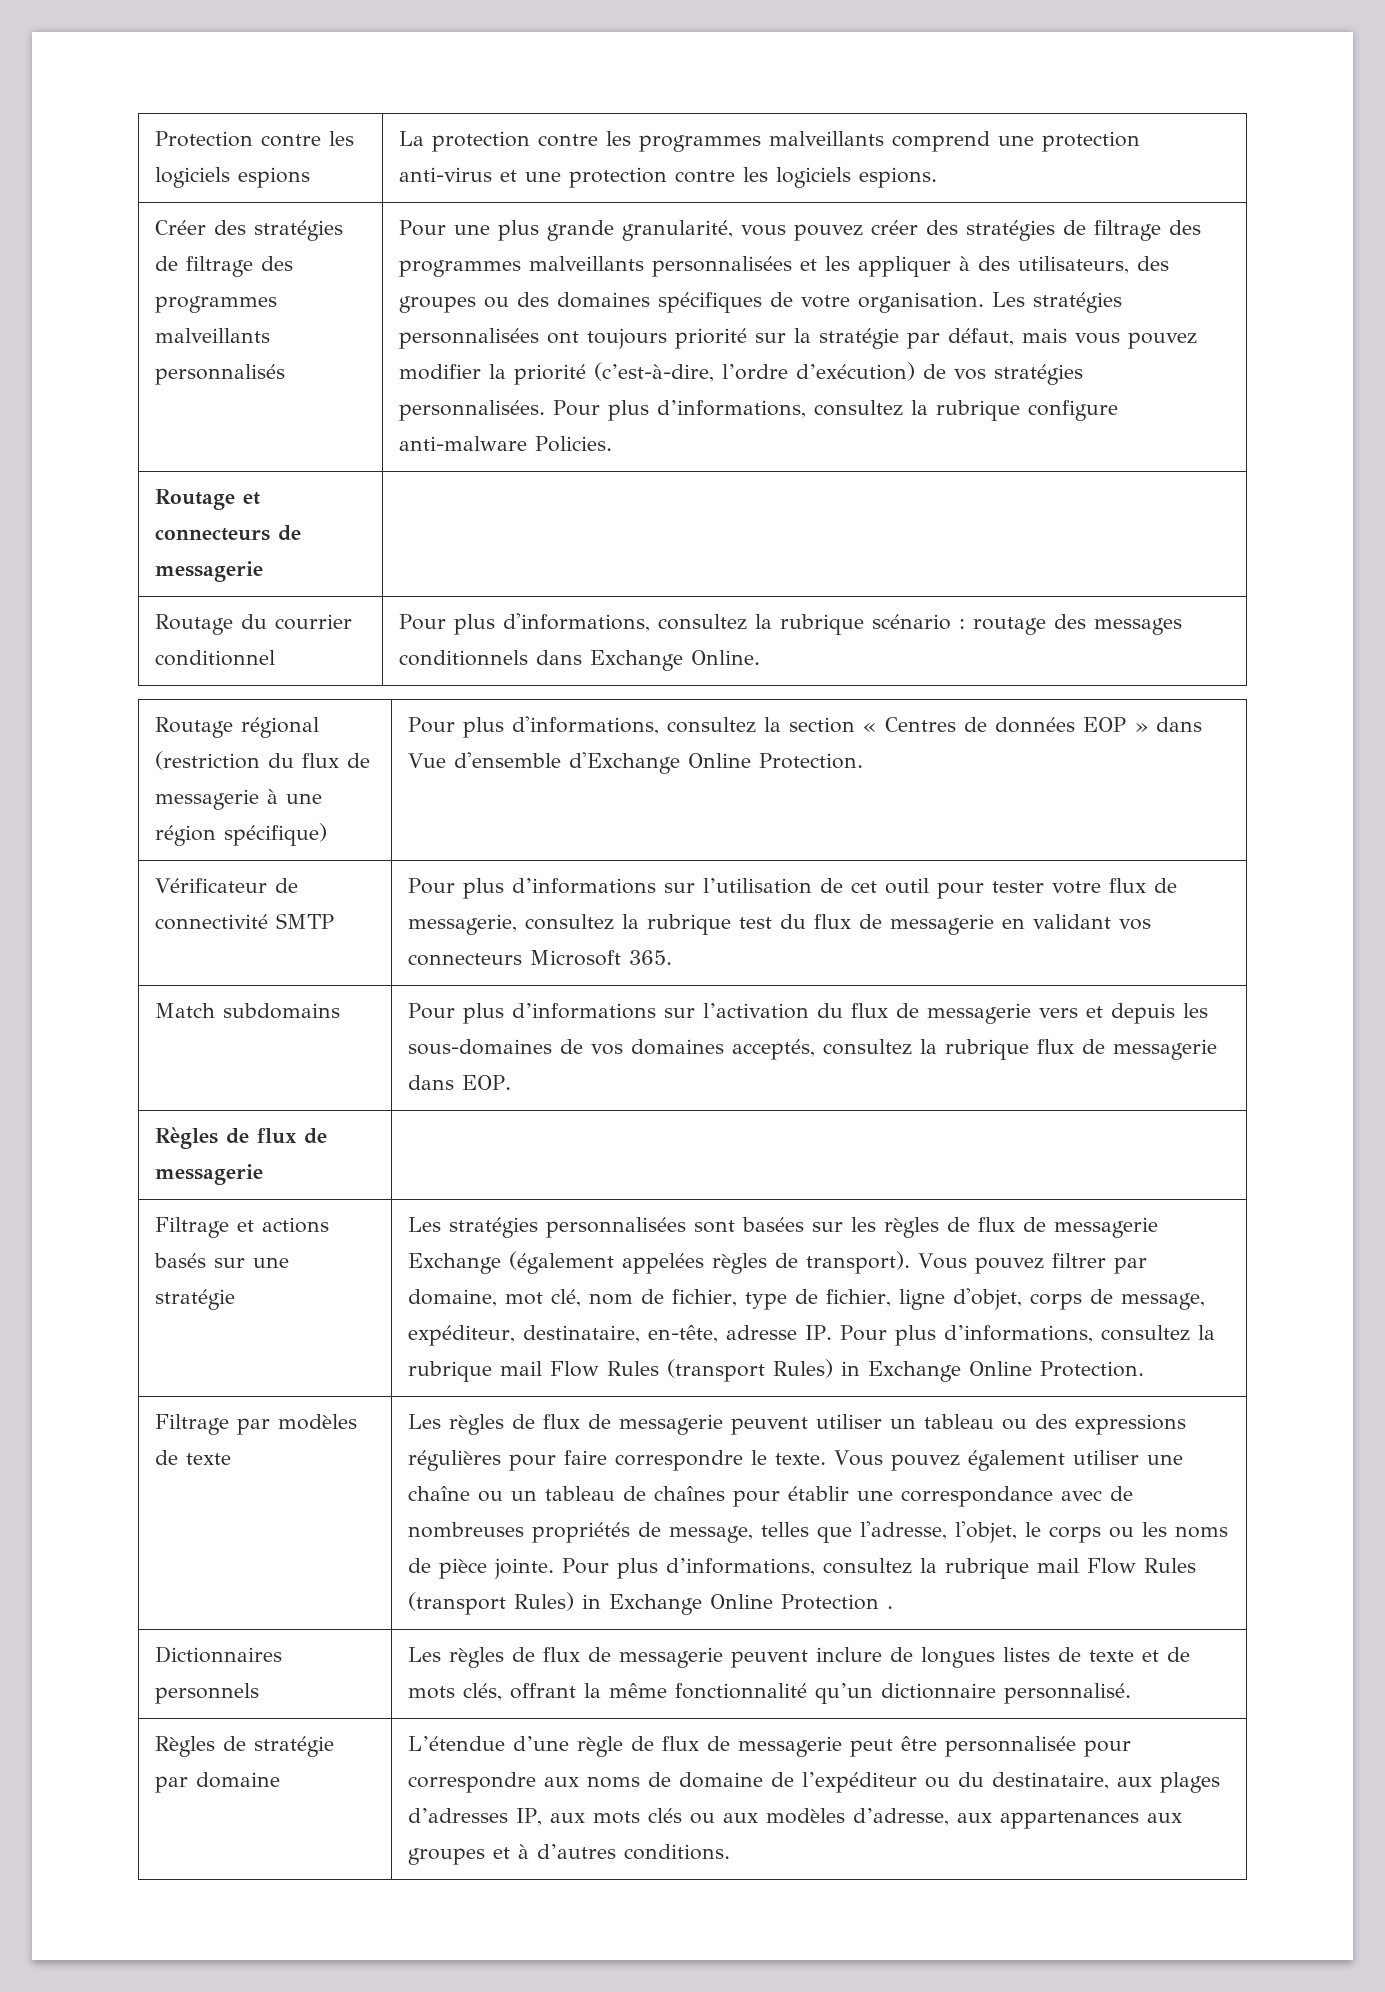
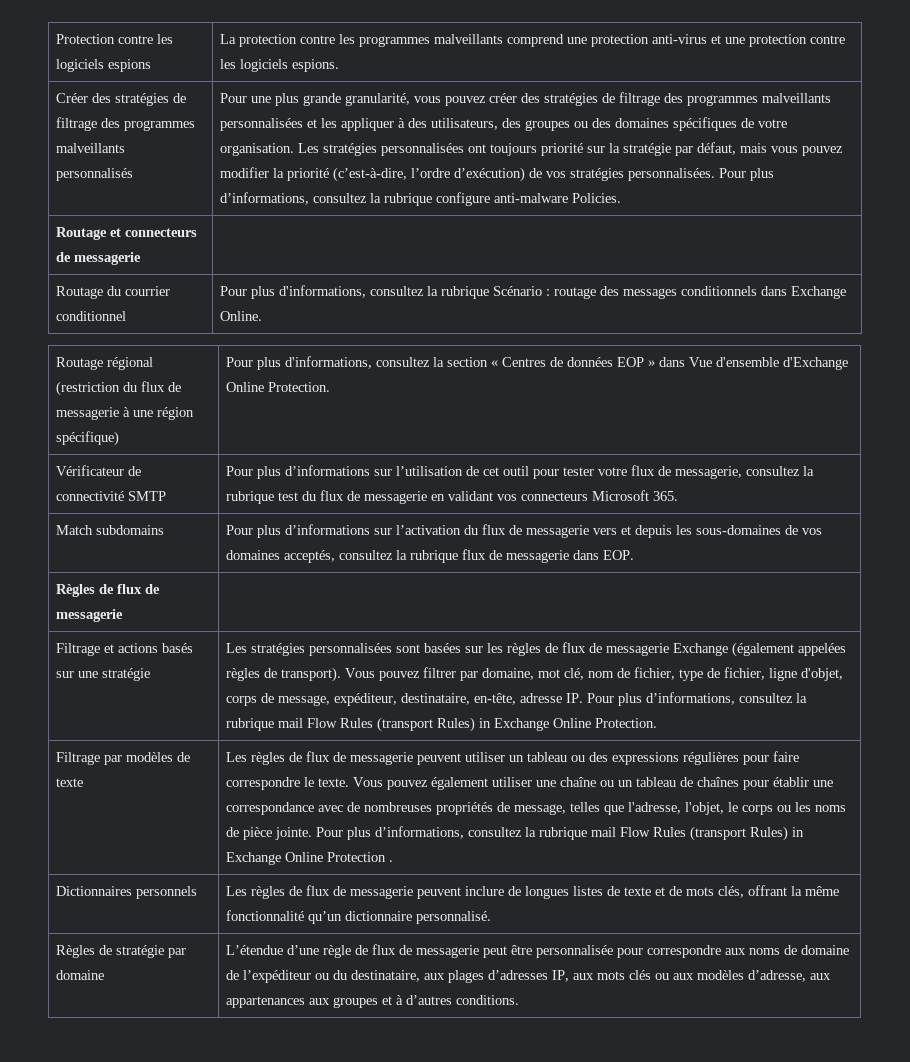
- Routage du courrier conditionnel | Pour plus d'informations, consultez la rubrique scénario : routage des messages conditionnels dans Exchange Online.
+ Routage du courrier conditionnel | Pour plus d'informations, consultez la rubrique Scénario : routage des messages conditionnels dans Exchange Online.

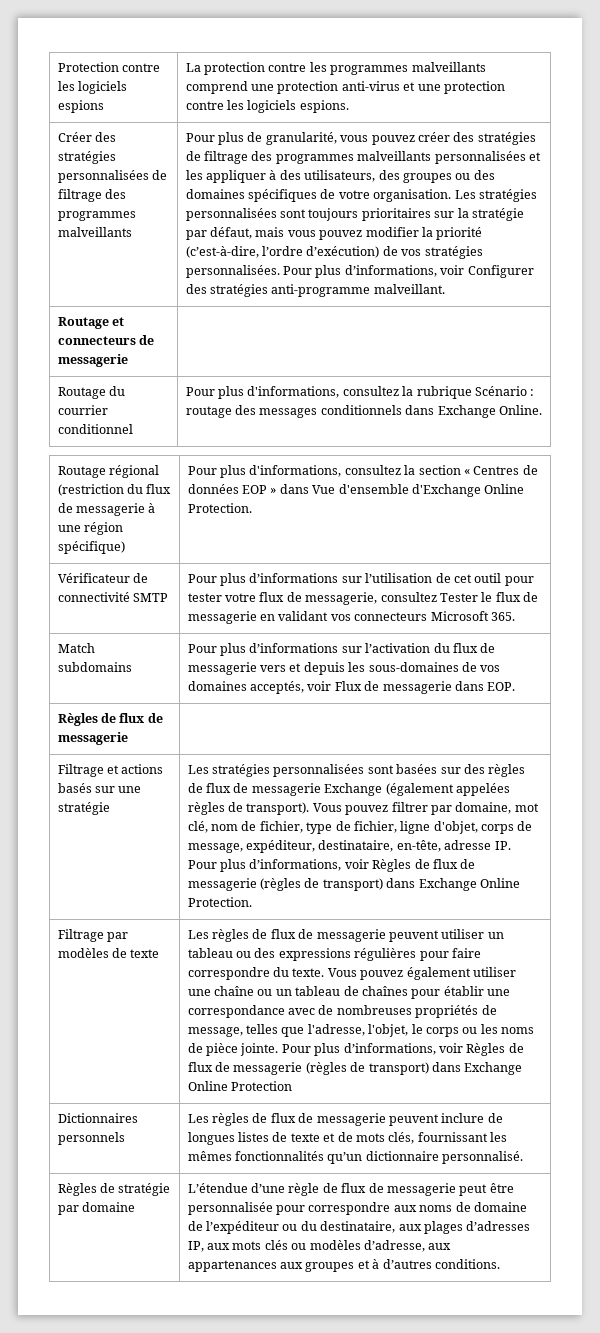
- Créer des stratégies de filtrage des programmes malveillants personnalisés | Pour une plus grande granularité, vous pouvez créer des stratégies de filtrage des programmes malveillants personnalisées et les appliquer à des utilisateurs, des groupes ou des domaines spécifiques de votre organisation.
+ Créer des stratégies personnalisées de filtrage des programmes malveillants | Pour plus de granularité, vous pouvez créer des stratégies de filtrage des programmes malveillants personnalisées et les appliquer à des utilisateurs, des groupes ou des domaines spécifiques de votre organisation.
- Les stratégies personnalisées ont toujours priorité sur la stratégie par défaut, mais vous pouvez modifier la priorité (c’est-à-dire, l’ordre d’exécution) de vos stratégies personnalisées.
+ Les stratégies personnalisées sont toujours prioritaires sur la stratégie par défaut, mais vous pouvez modifier la priorité (c’est-à-dire, l’ordre d’exécution) de vos stratégies personnalisées.
- Pour plus d’informations, consultez la rubrique configure anti-malware Policies.
+ Pour plus d’informations, voir Configurer des stratégies anti-programme malveillant.
- Vérificateur de connectivité SMTP | Pour plus d’informations sur l’utilisation de cet outil pour tester votre flux de messagerie, consultez la rubrique test du flux de messagerie en validant vos connecteurs Microsoft 365.
+ Vérificateur de connectivité SMTP | Pour plus d’informations sur l’utilisation de cet outil pour tester votre flux de messagerie, consultez Tester le flux de messagerie en validant vos connecteurs Microsoft 365.
- Match subdomains | Pour plus d’informations sur l’activation du flux de messagerie vers et depuis les sous-domaines de vos domaines acceptés, consultez la rubrique flux de messagerie dans EOP.
+ Match subdomains | Pour plus d’informations sur l’activation du flux de messagerie vers et depuis les sous-domaines de vos domaines acceptés, voir Flux de messagerie dans EOP.
- Les stratégies personnalisées sont basées sur les règles de flux de messagerie Exchange (également appelées règles de transport).
+ Les stratégies personnalisées sont basées sur des règles de flux de messagerie Exchange (également appelées règles de transport).
- Vous pouvez filtrer par domaine, mot clé, nom de fichier, type de fichier, ligne d'objet, corps de message, expéditeur, destinataire, en-tête, adresse IP. Pour plus d’informations, consultez la rubrique mail Flow Rules (transport Rules) in Exchange Online Protection.
+ Vous pouvez filtrer par domaine, mot clé, nom de fichier, type de fichier, ligne d'objet, corps de message, expéditeur, destinataire, en-tête, adresse IP. Pour plus d’informations, voir Règles de flux de messagerie (règles de transport) dans Exchange Online Protection.
- Les règles de flux de messagerie peuvent utiliser un tableau ou des expressions régulières pour faire correspondre le texte.
+ Les règles de flux de messagerie peuvent utiliser un tableau ou des expressions régulières pour faire correspondre du texte.
- Pour plus d’informations, consultez la rubrique mail Flow Rules (transport Rules) in Exchange Online Protection .
+ Pour plus d’informations, voir Règles de flux de messagerie (règles de transport) dans Exchange Online Protection
- Dictionnaires personnels | Les règles de flux de messagerie peuvent inclure de longues listes de texte et de mots clés, offrant la même fonctionnalité qu’un dictionnaire personnalisé.
+ Dictionnaires personnels | Les règles de flux de messagerie peuvent inclure de longues listes de texte et de mots clés, fournissant les mêmes fonctionnalités qu’un dictionnaire personnalisé.
- L’étendue d’une règle de flux de messagerie peut être personnalisée pour correspondre aux noms de domaine de l’expéditeur ou du destinataire, aux plages d’adresses IP, aux mots clés ou aux modèles d’adresse, aux appartenances aux groupes et à d’autres conditions.
+ L’étendue d’une règle de flux de messagerie peut être personnalisée pour correspondre aux noms de domaine de l’expéditeur ou du destinataire, aux plages d’adresses IP, aux mots clés ou modèles d’adresse, aux appartenances aux groupes et à d’autres conditions.

